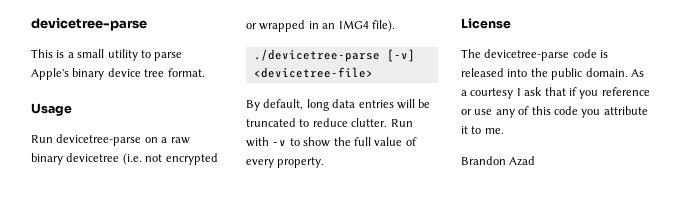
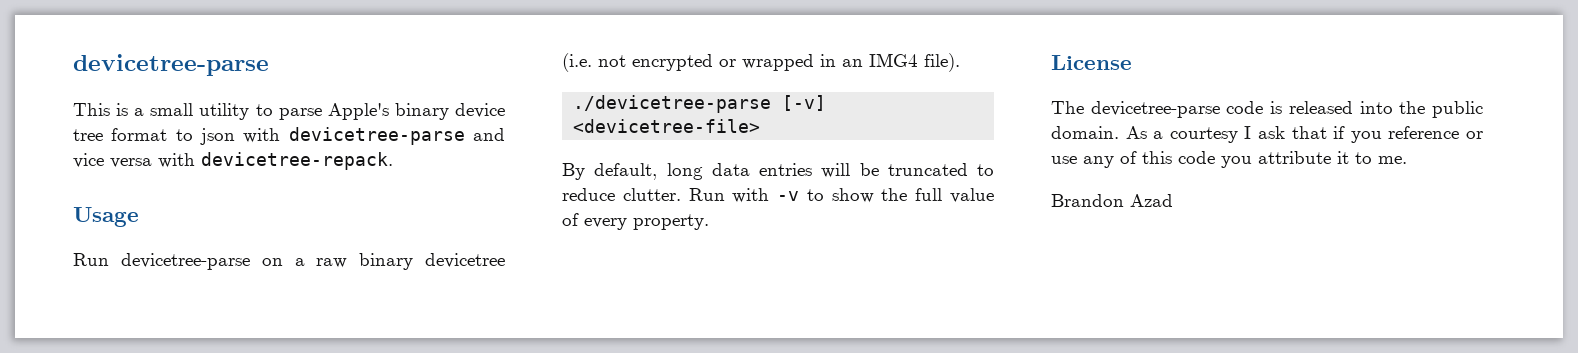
- This is a small utility to parse Apple's binary device tree format.
+ This is a small utility to parse Apple's binary device tree format to json with devicetree-parse and vice versa with devicetree-repack.

